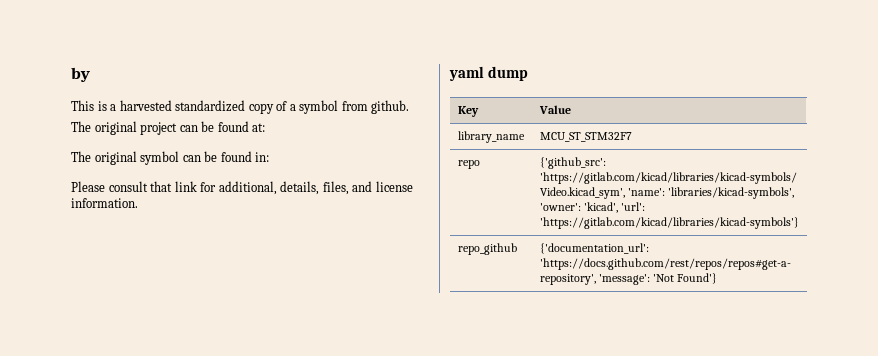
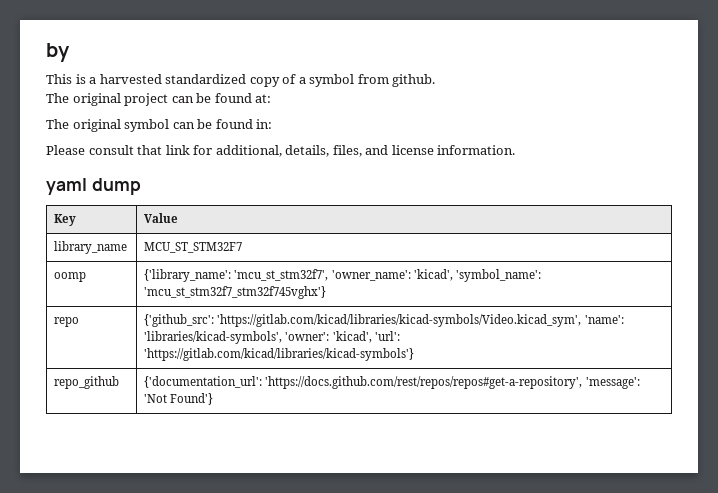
+ oomp | {'library_name': 'mcu_st_stm32f7', 'owner_name': 'kicad', 'symbol_name': 'mcu_st_stm32f7_stm32f745vghx'}

